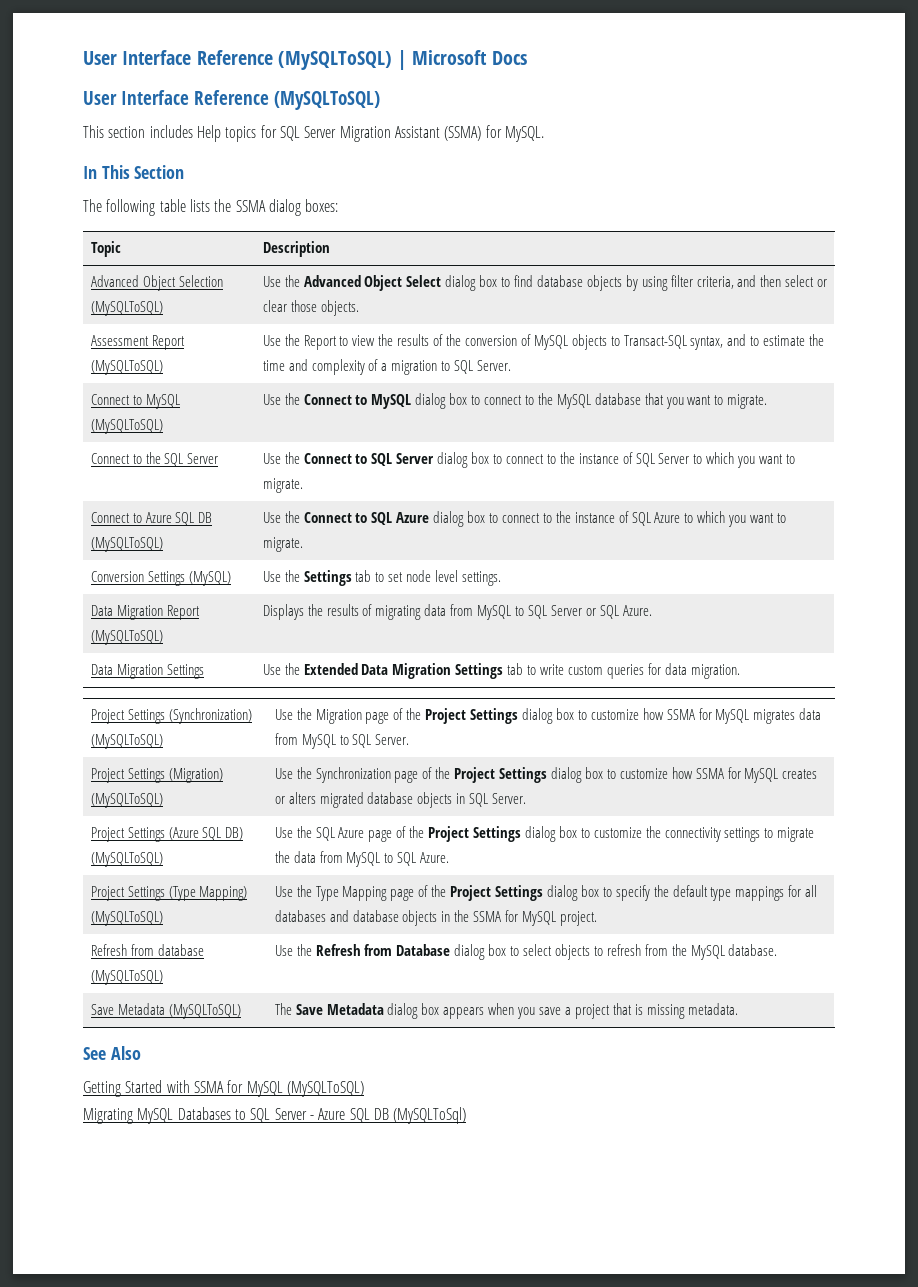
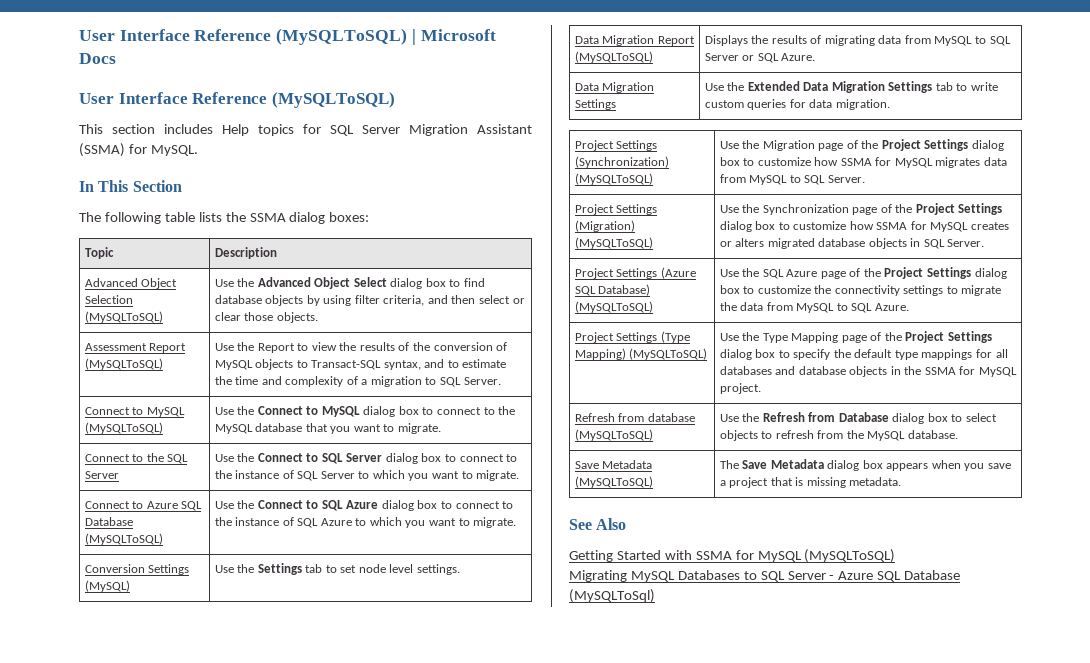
- Connect to Azure SQL DB (MySQLToSQL) | Use the Connect to SQL Azure dialog box to connect to the instance of SQL Azure to which you want to migrate.
+ Connect to Azure SQL Database (MySQLToSQL) | Use the Connect to SQL Azure dialog box to connect to the instance of SQL Azure to which you want to migrate.
- Project Settings (Azure SQL DB) (MySQLToSQL) | Use the SQL Azure page of the Project Settings dialog box to customize the connectivity settings to migrate the data from MySQL to SQL Azure.
+ Project Settings (Azure SQL Database) (MySQLToSQL) | Use the SQL Azure page of the Project Settings dialog box to customize the connectivity settings to migrate the data from MySQL to SQL Azure.
- Migrating MySQL Databases to SQL Server - Azure SQL DB (MySQLToSql)
+ Migrating MySQL Databases to SQL Server - Azure SQL Database (MySQLToSql)

